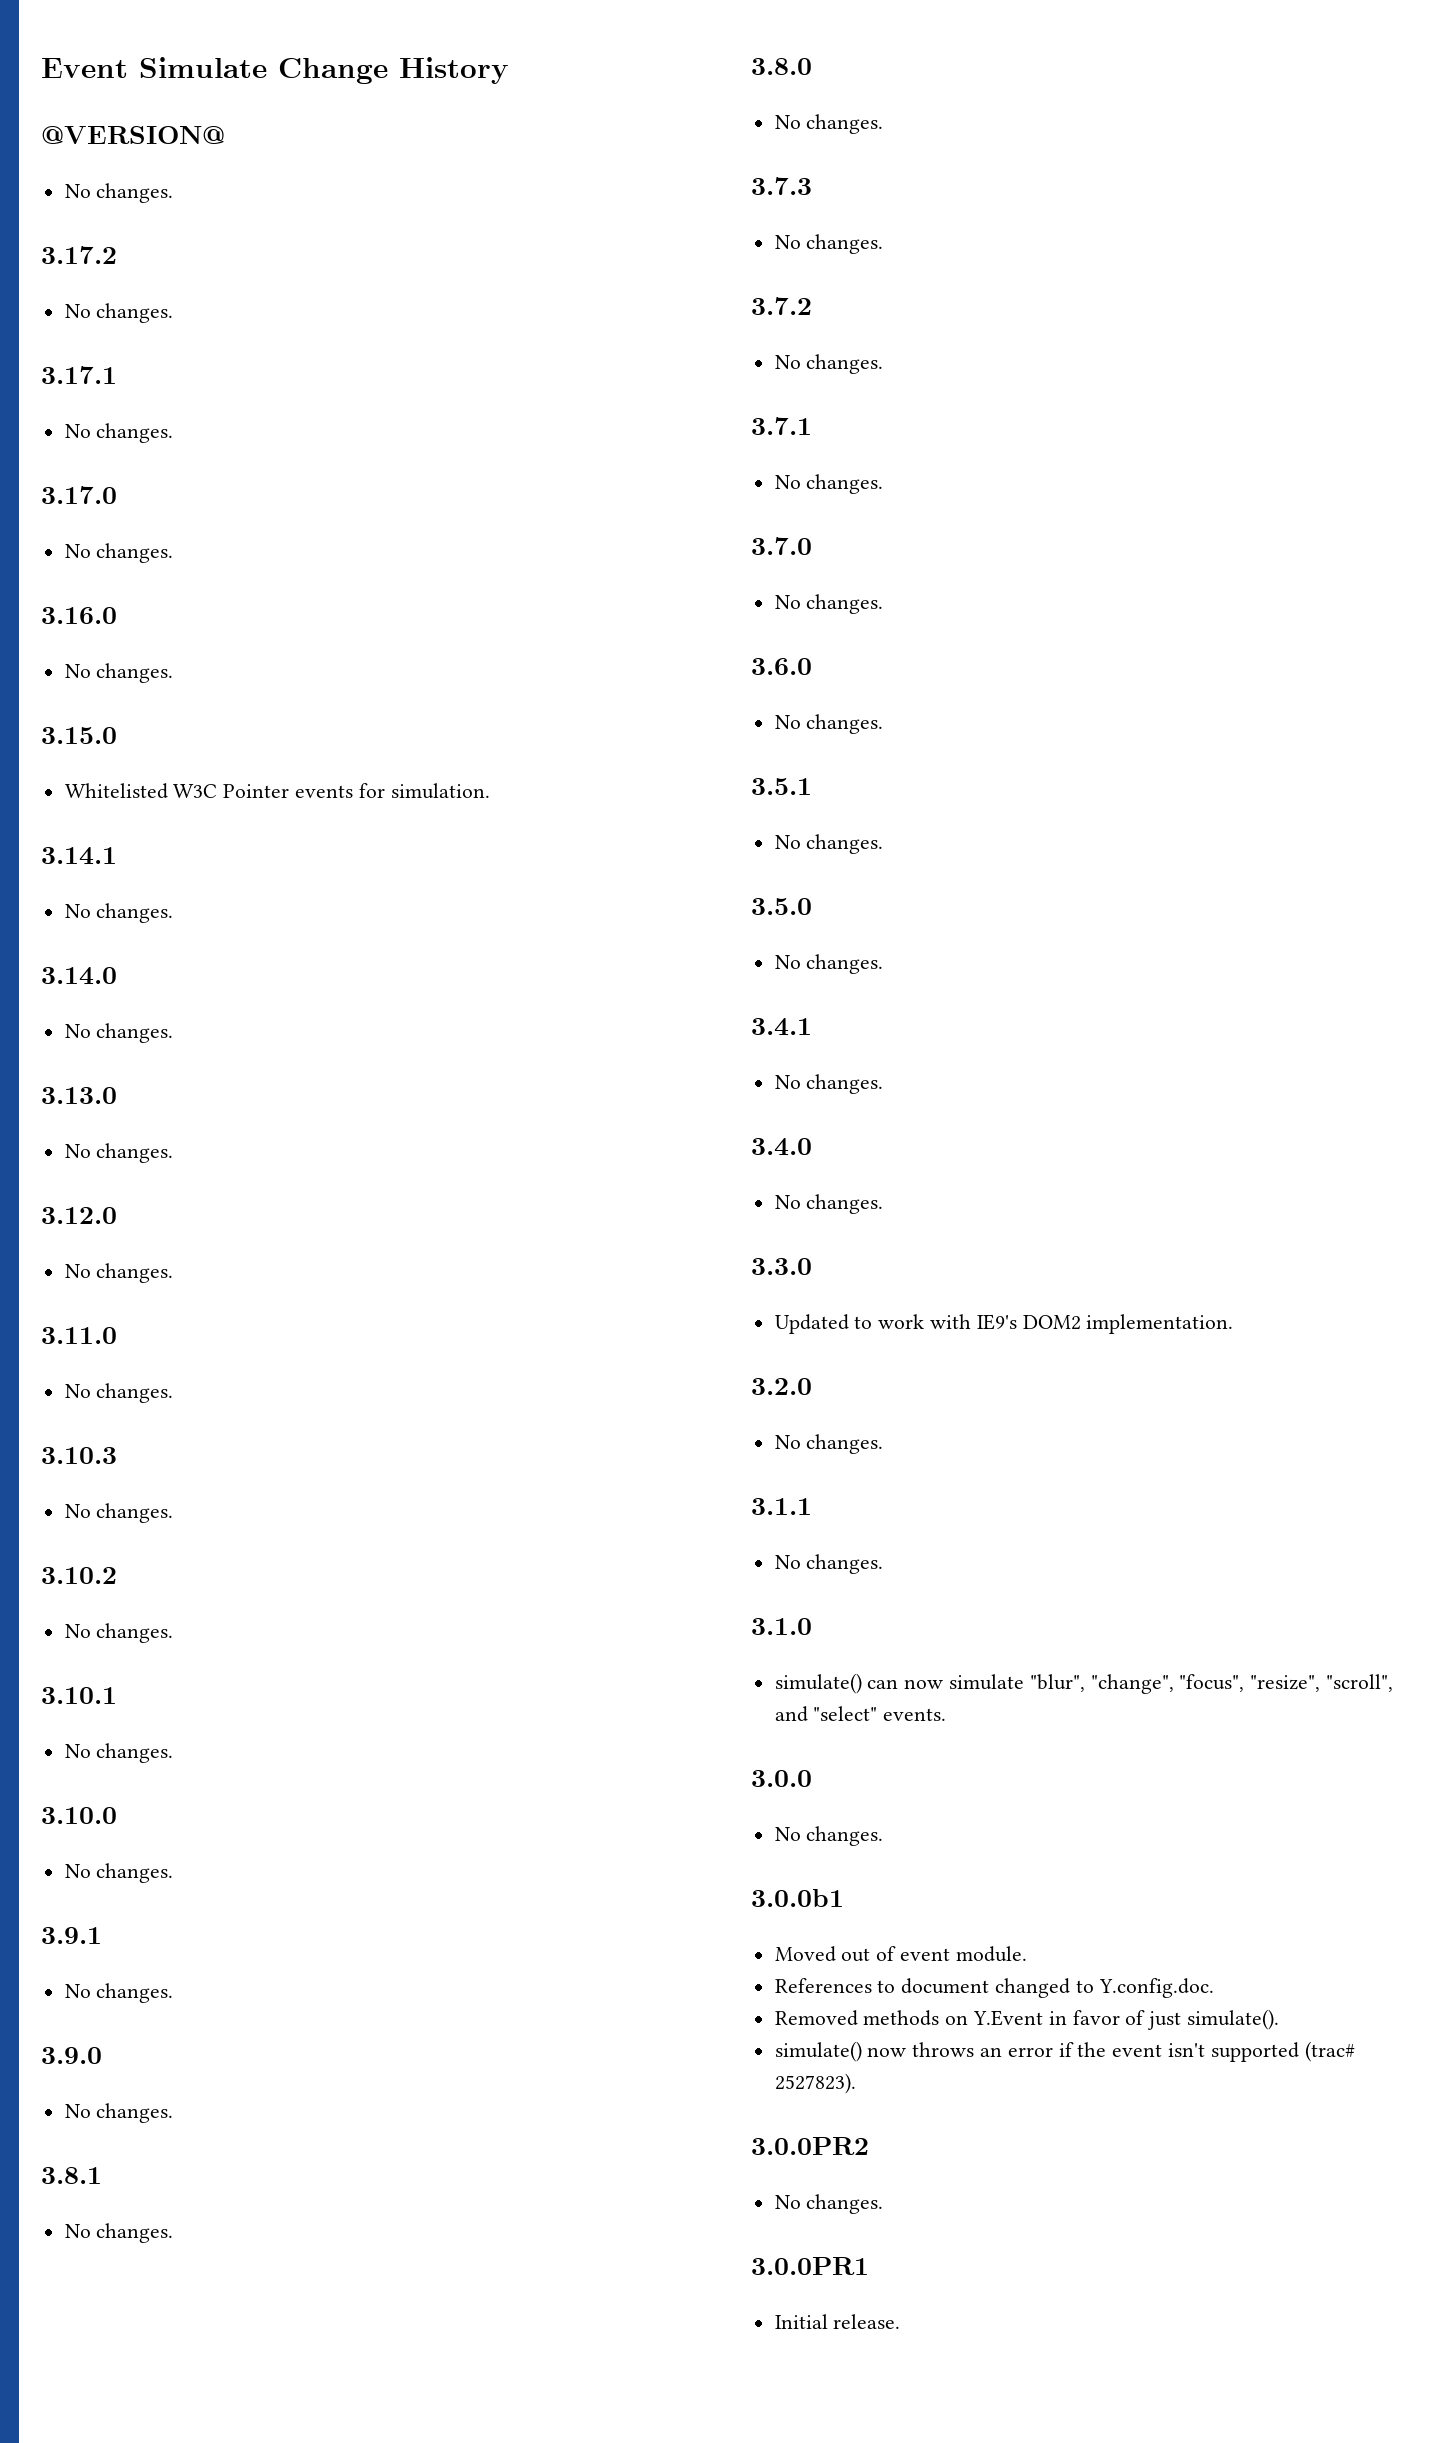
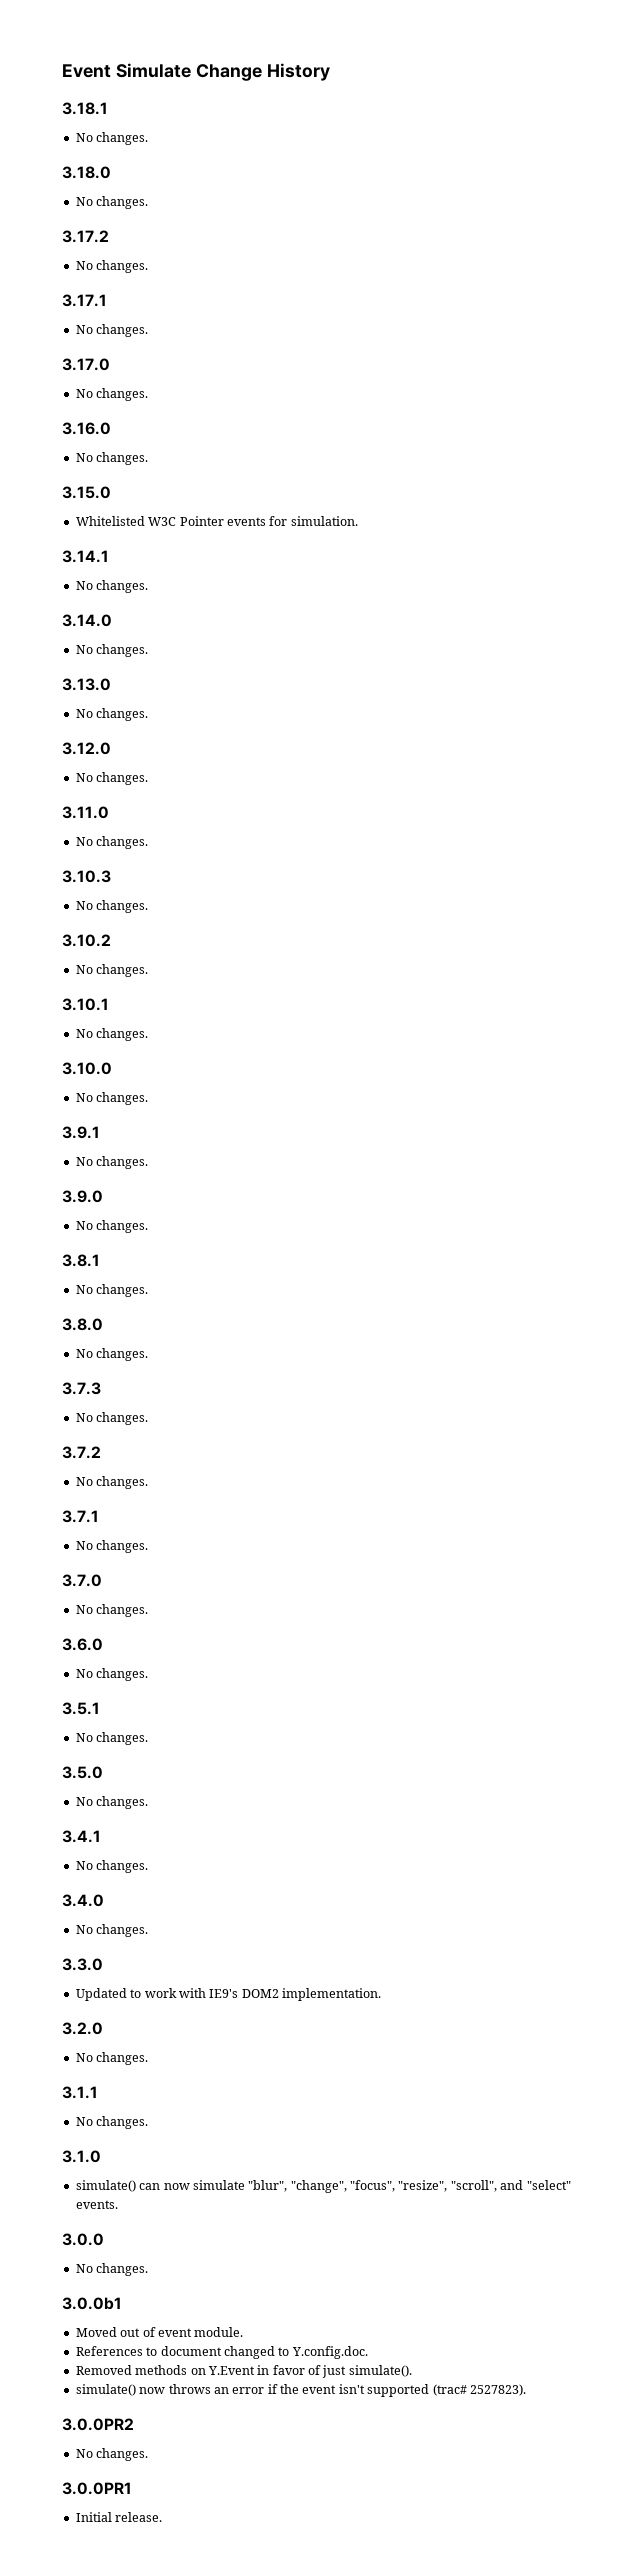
- @VERSION@
+ 3.18.1
+ No changes.
+ 3.18.0

